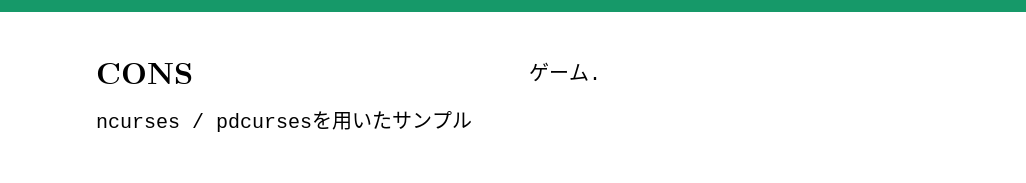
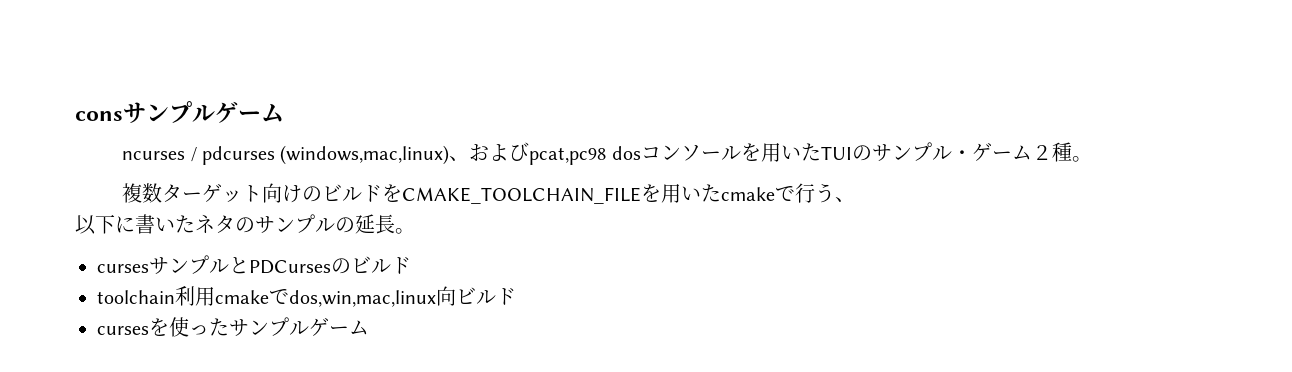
- CONS
+ consサンプルゲーム
- ncurses / pdcursesを用いたサンプルゲーム.
+ ncurses / pdcurses (windows,mac,linux)、およびpcat,pc98 dosコンソールを用いたTUIのサンプル・ゲーム２種。
+ 複数ターゲット向けのビルドをCMAKE_TOOLCHAIN_FILEを用いたcmakeで行う、
+ 以下に書いたネタのサンプルの延長。
+ cursesサンプルとPDCursesのビルド
+ toolchain利用cmakeでdos,win,mac,linux向ビルド
+ cursesを使ったサンプルゲーム

